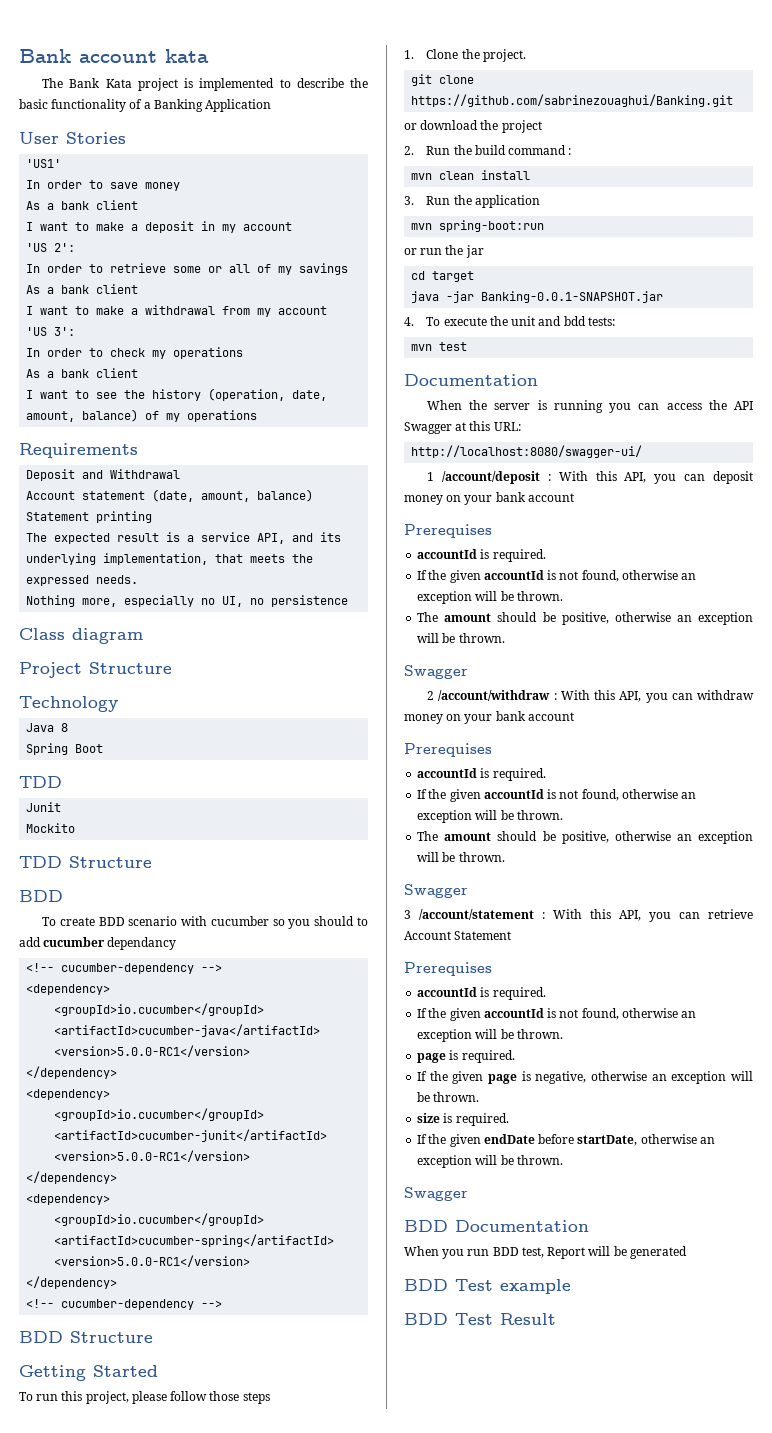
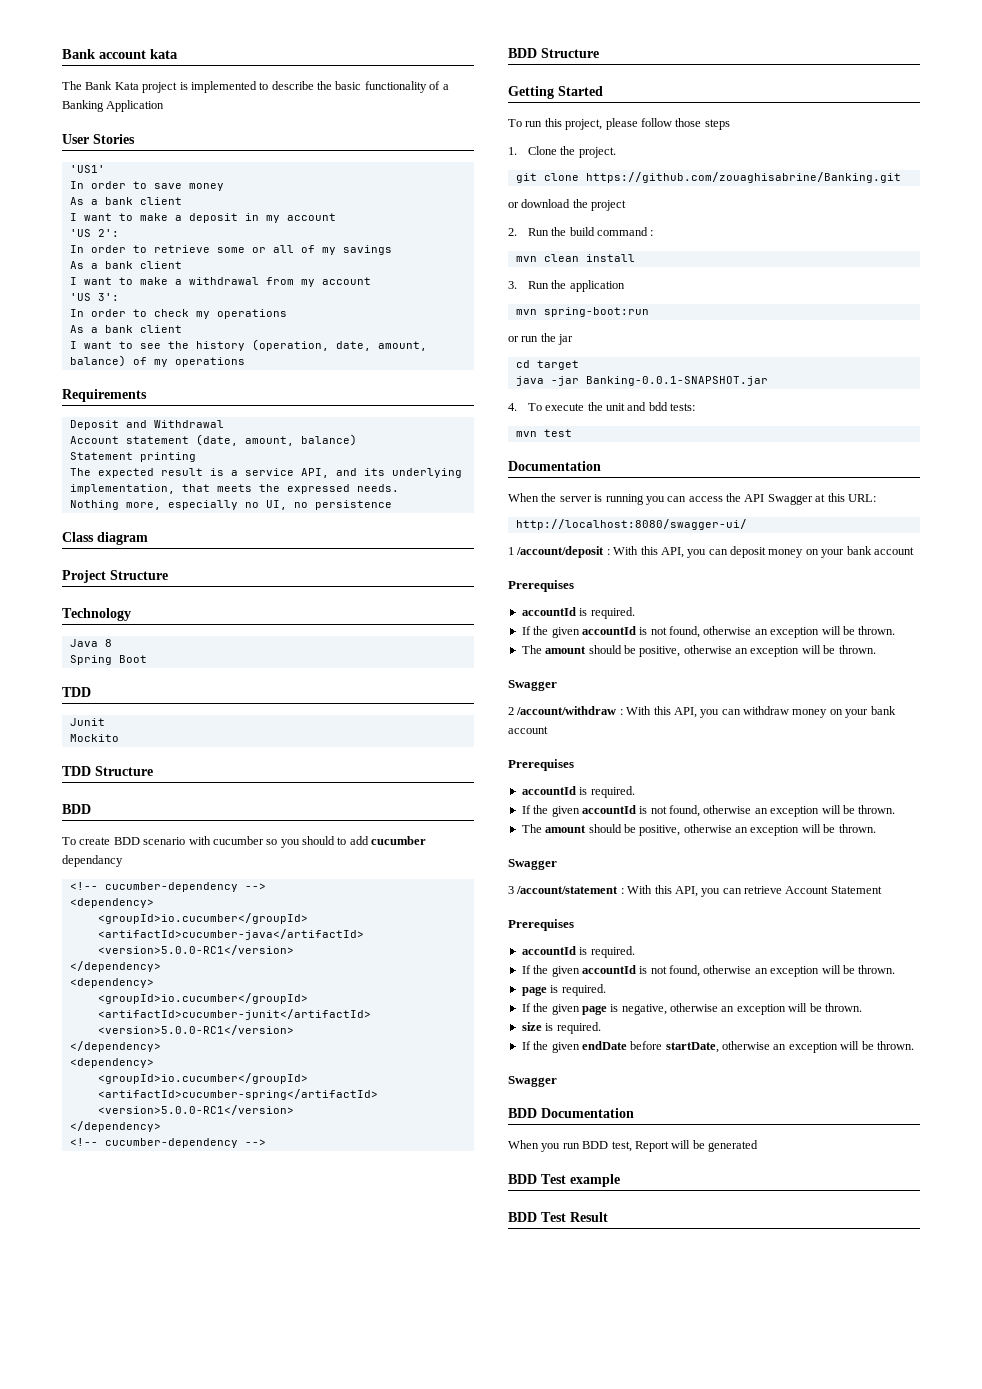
- git clone https://github.com/sabrinezouaghui/Banking.git
+ git clone https://github.com/zouaghisabrine/Banking.git

